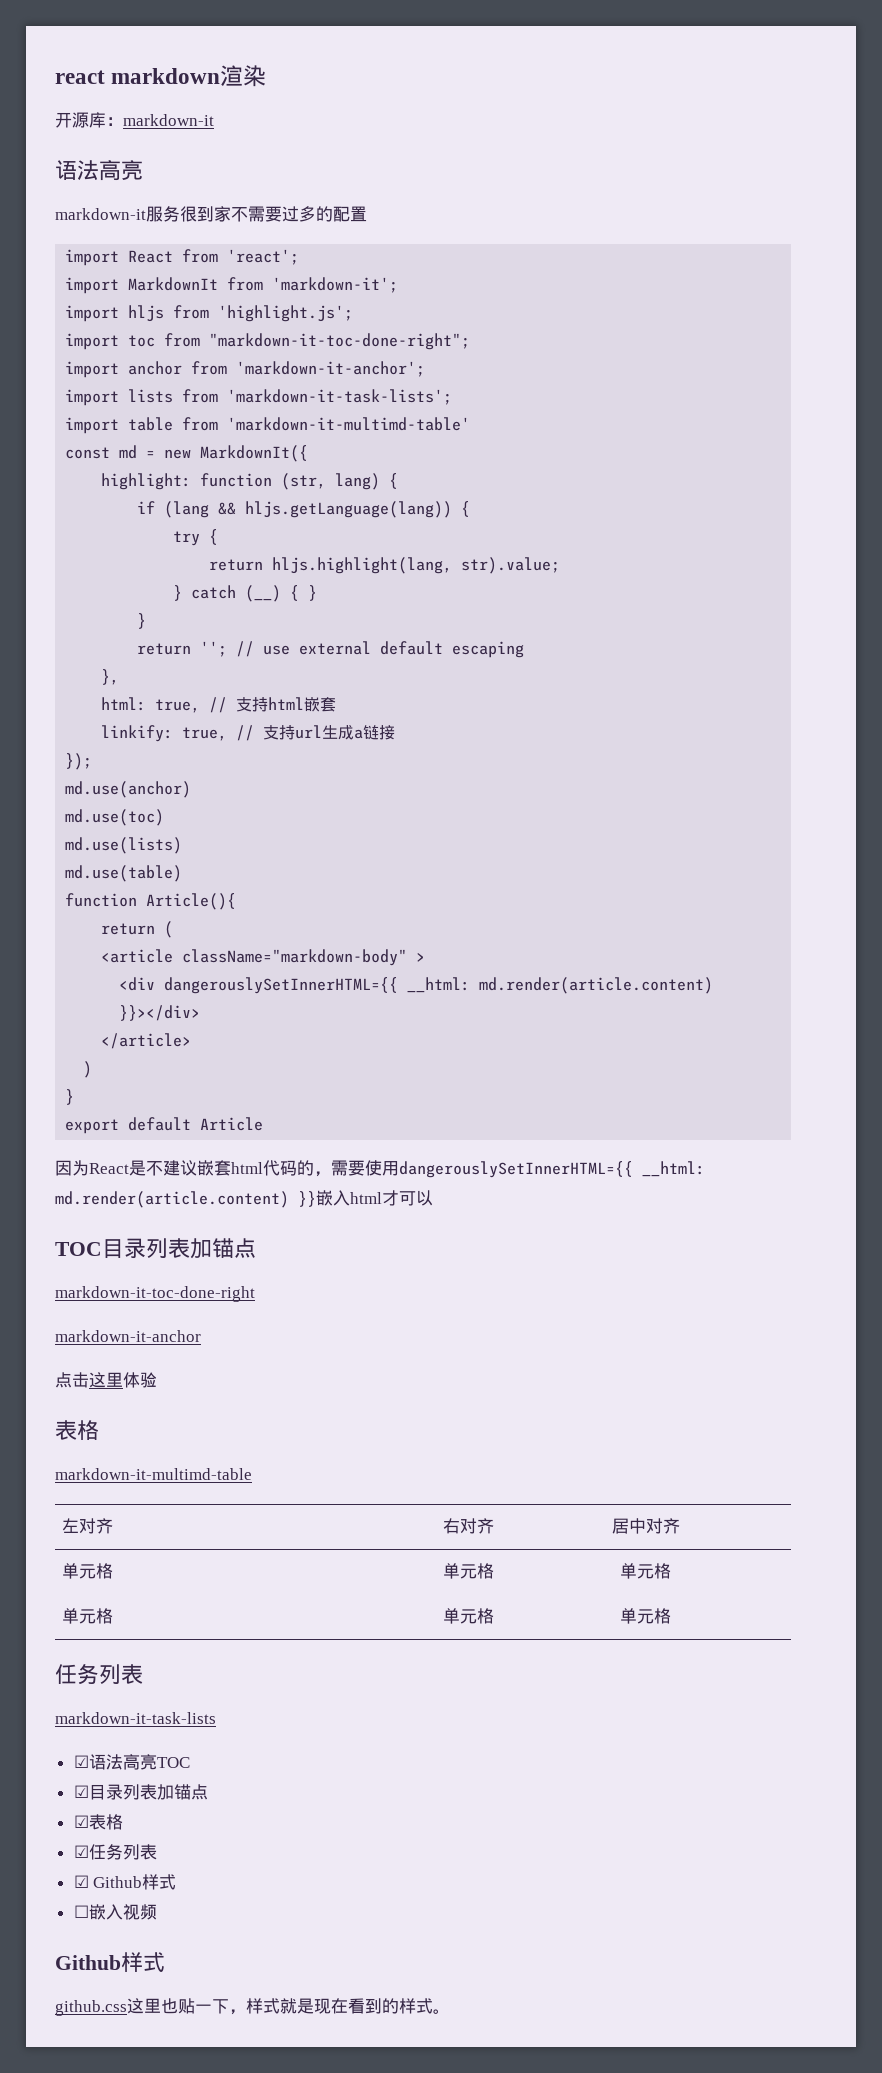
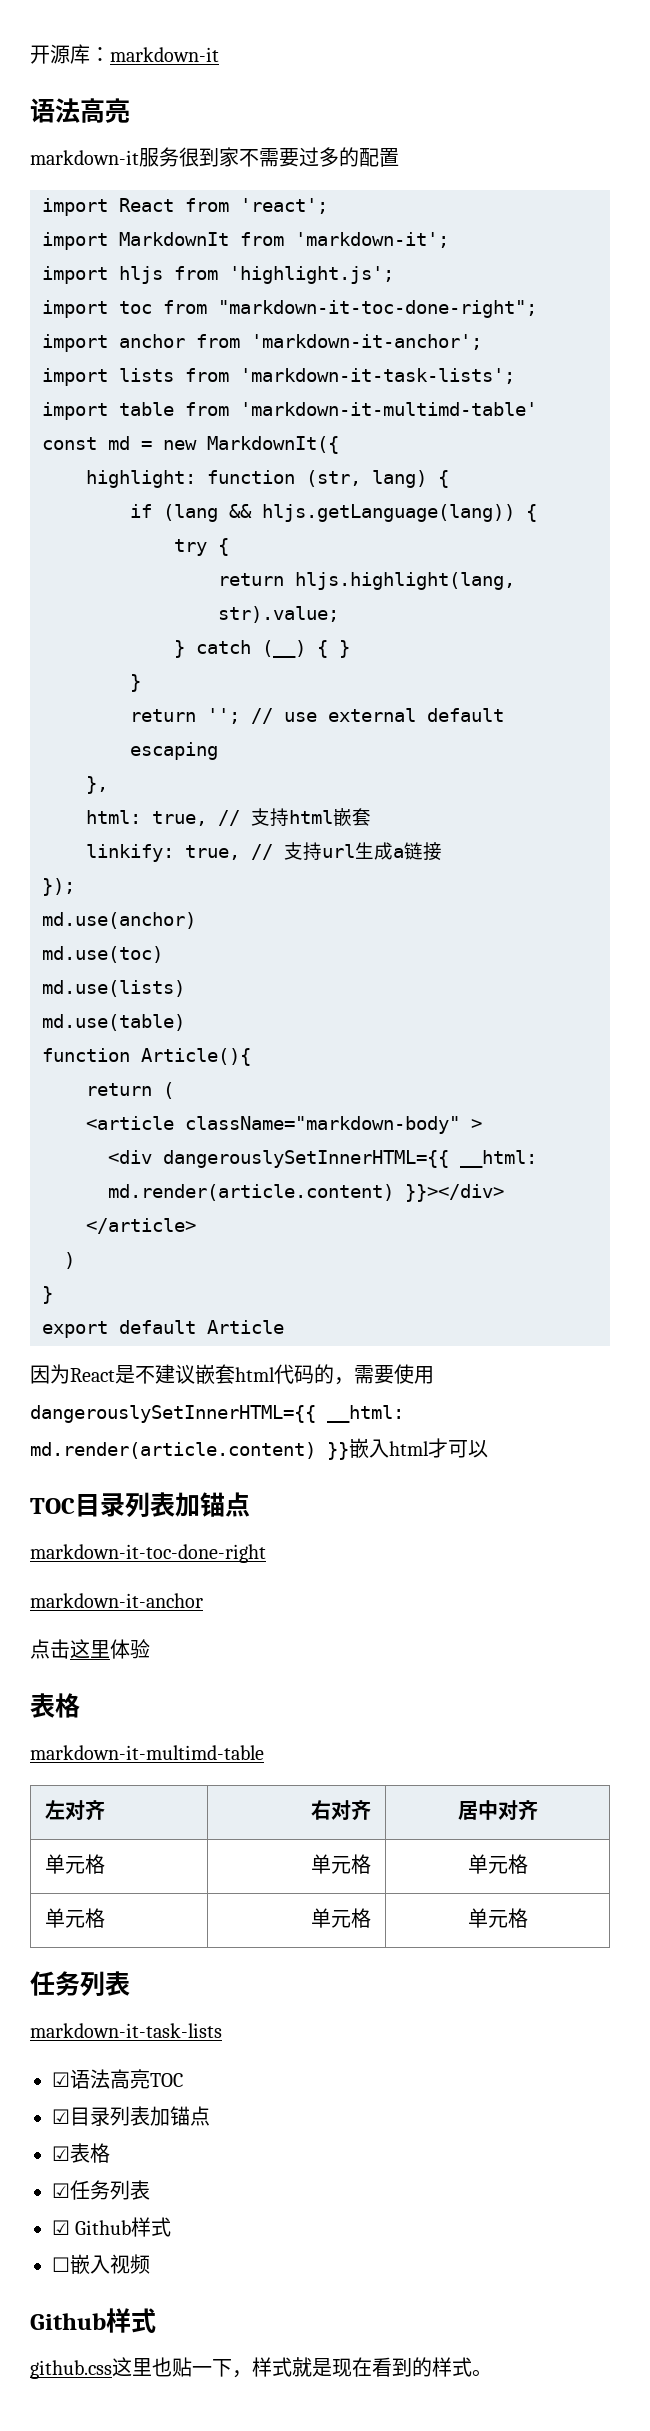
- react markdown渲染

